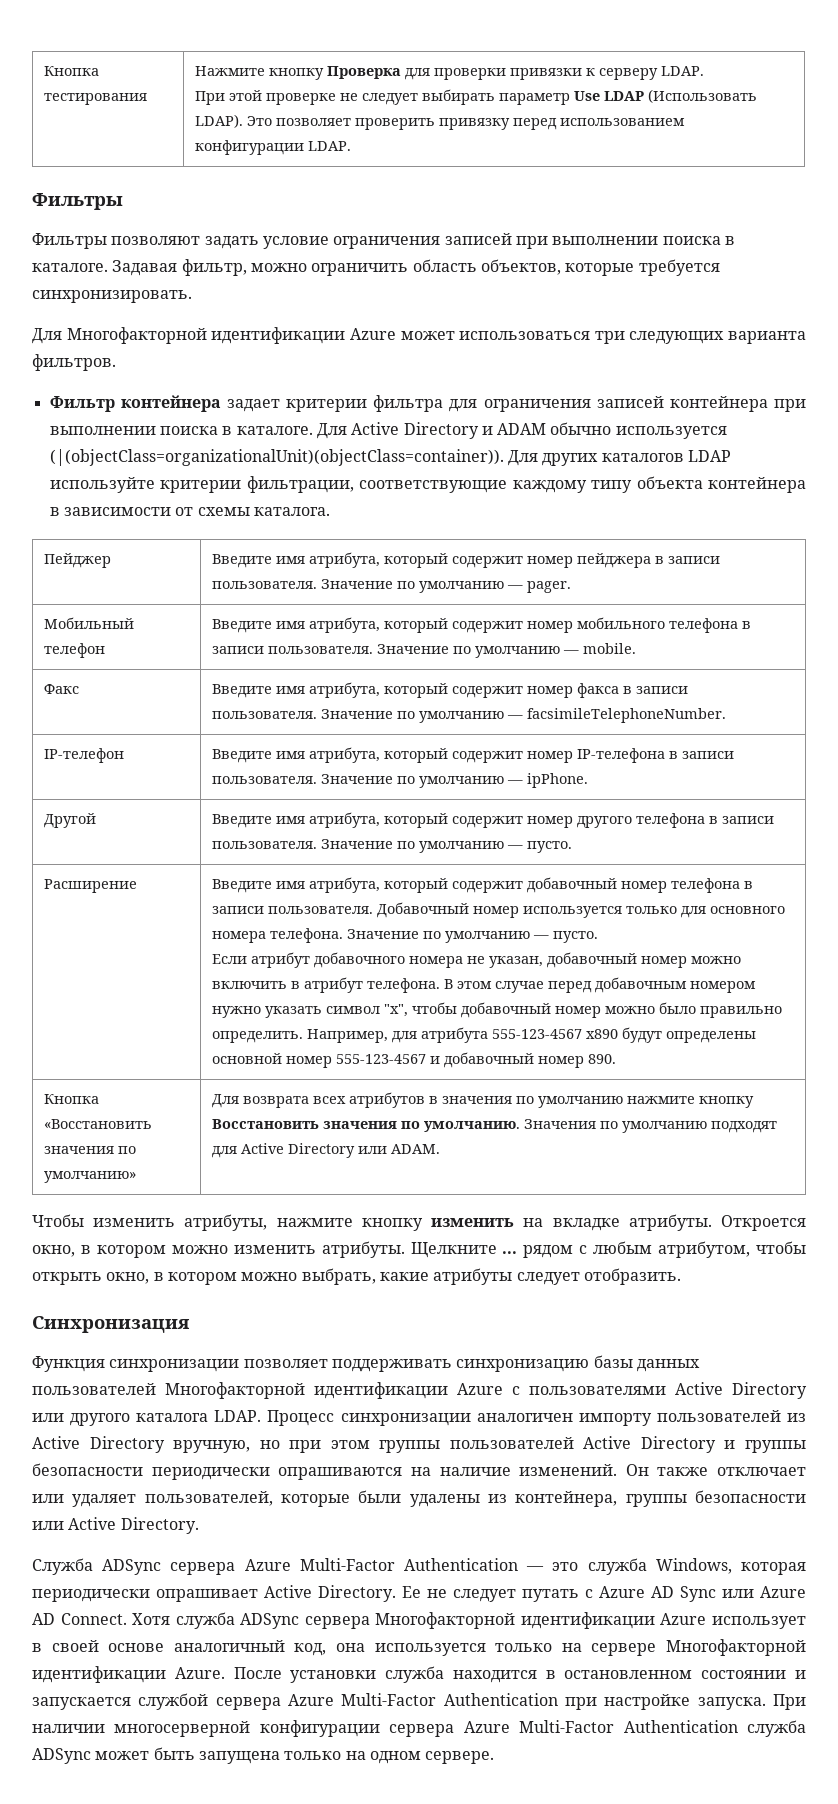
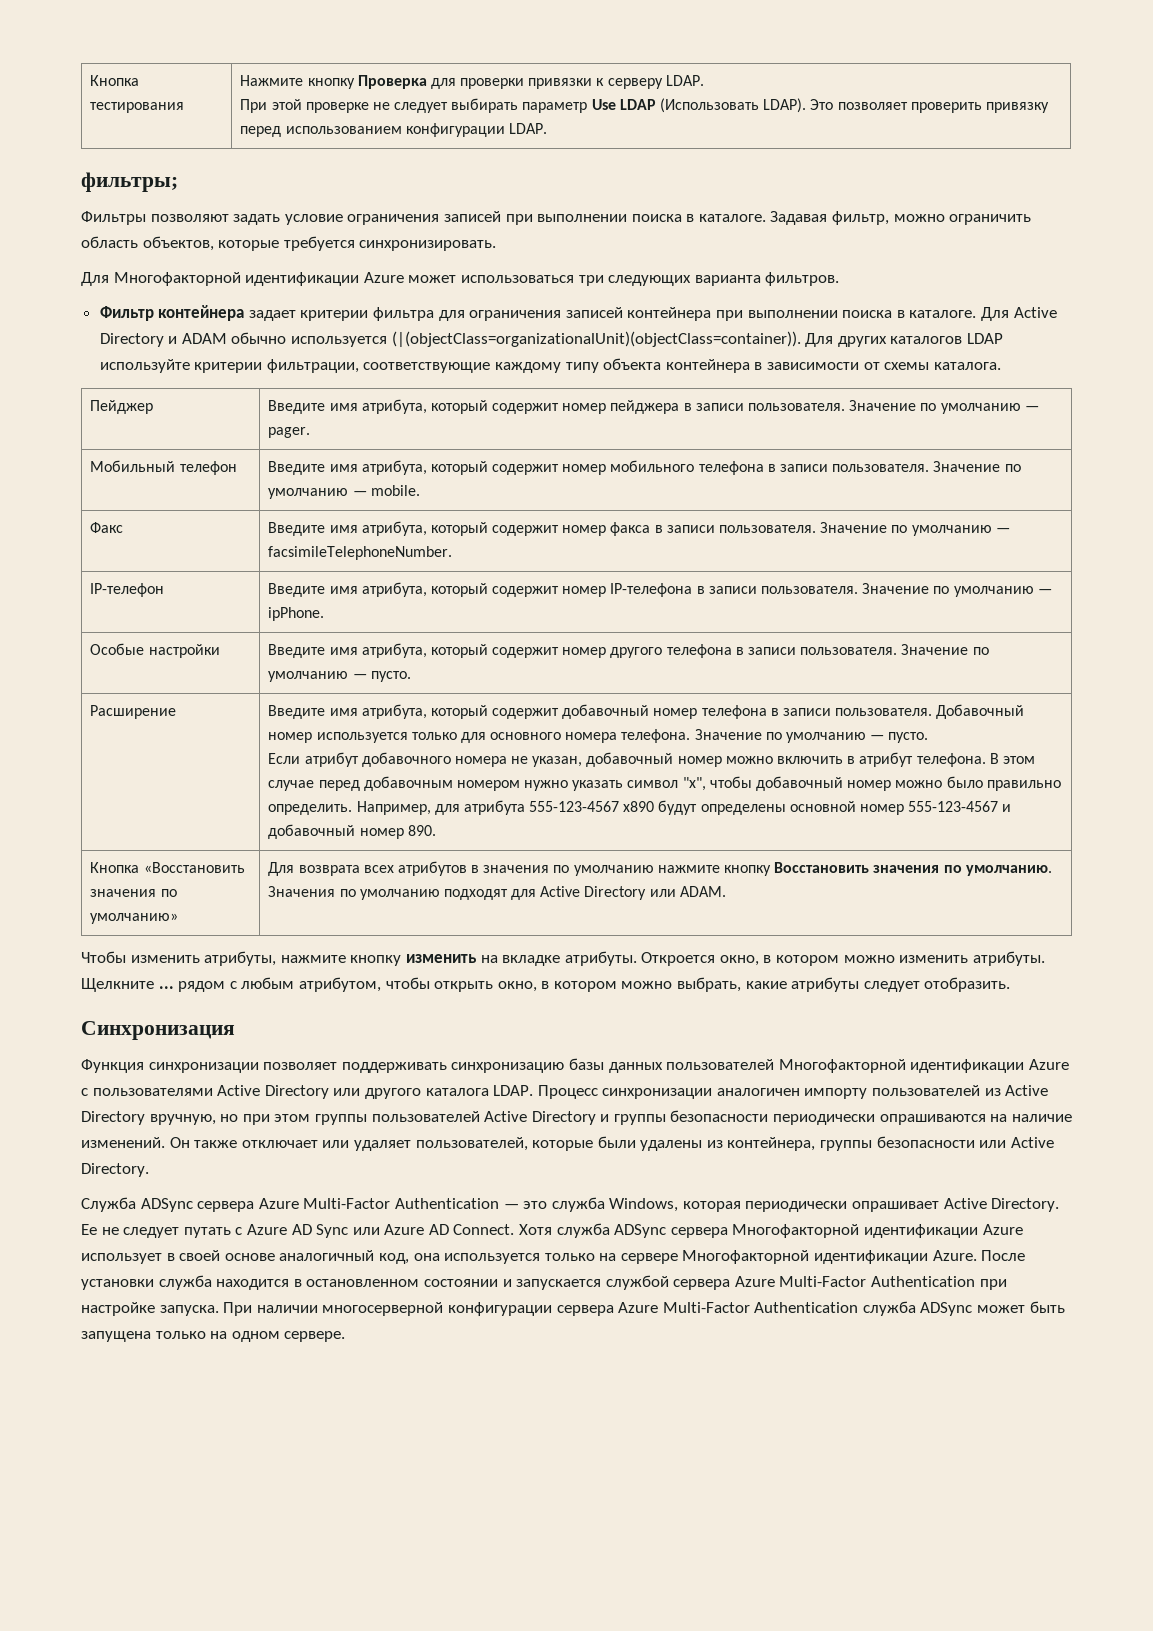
  Кнопка тестирования | Нажмите кнопку Проверка для проверки привязки к серверу LDAP.
  При этой проверке не следует выбирать параметр Use LDAP (Использовать LDAP). Это позволяет проверить привязку перед использованием конфигурации LDAP.
- Фильтры
+ фильтры;
- Другой | Введите имя атрибута, который содержит номер другого телефона в записи пользователя. Значение по умолчанию — пусто.
+ Особые настройки | Введите имя атрибута, который содержит номер другого телефона в записи пользователя. Значение по умолчанию — пусто.

